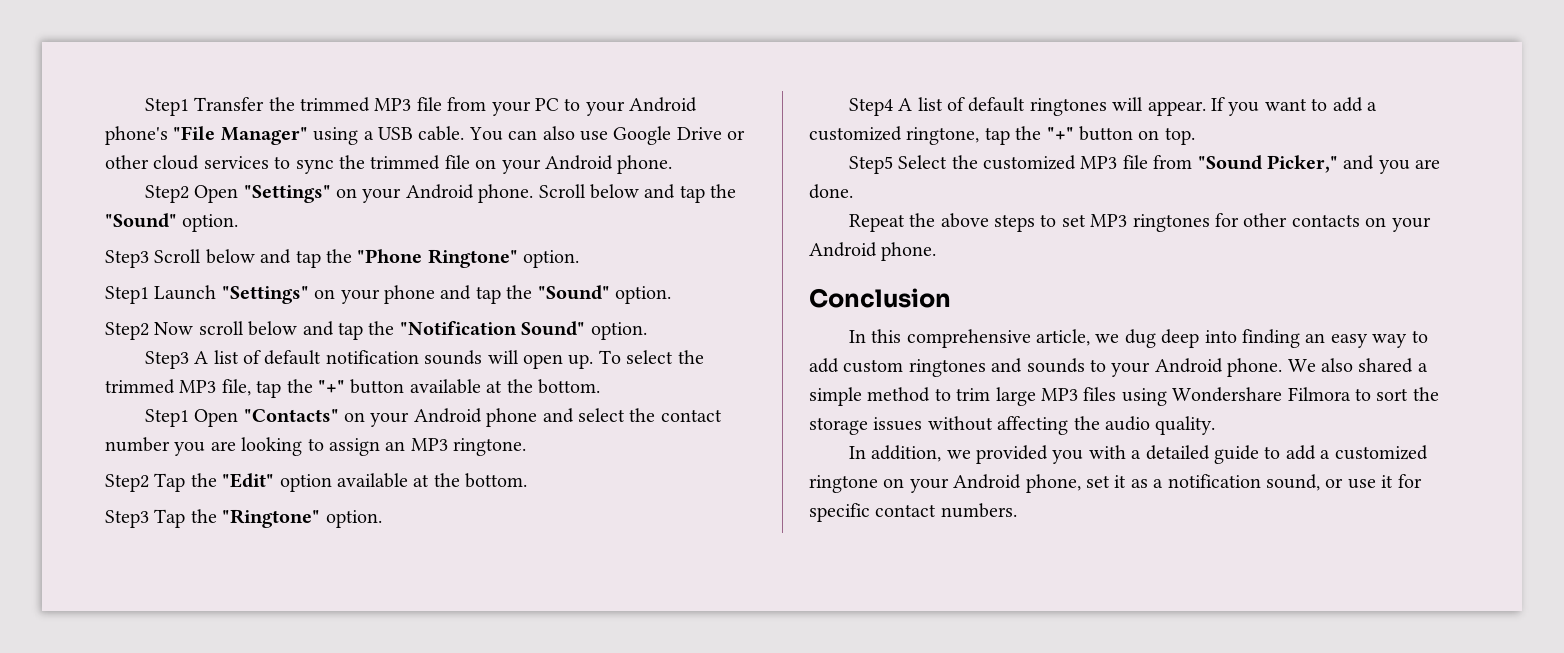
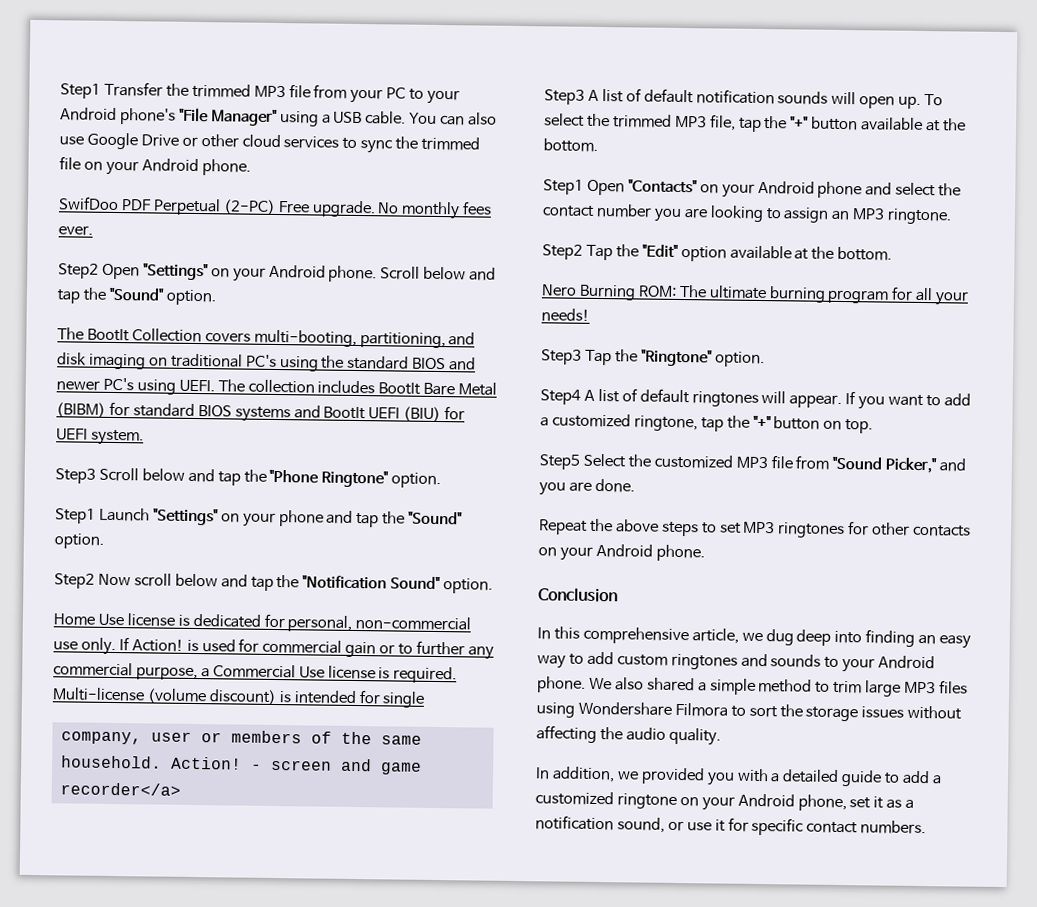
+ SwifDoo PDF Perpetual (2-PC) Free upgrade. No monthly fees ever.
+ The BootIt Collection covers multi-booting, partitioning, and disk imaging on traditional PC's using the standard BIOS and newer PC's using UEFI. The collection includes BootIt Bare Metal (BIBM) for standard BIOS systems and BootIt UEFI (BIU) for UEFI system.
+ Home Use license is dedicated for personal, non-commercial use only. If Action! is used for commercial gain or to further any commercial purpose, a Commercial Use license is required. Multi-license (volume discount) is intended for single
+ company, user or members of the same household. Action! - screen and game recorder</a>
+ Nero Burning ROM: The ultimate burning program for all your needs!

